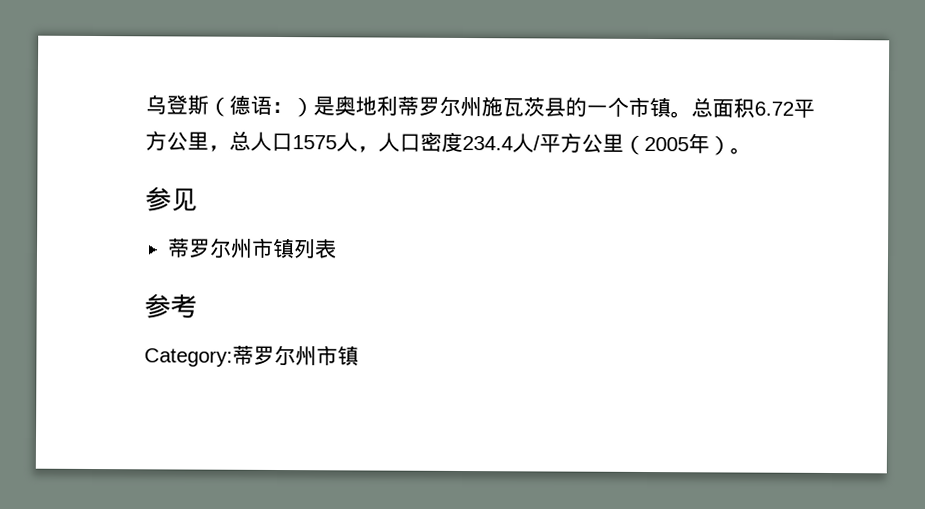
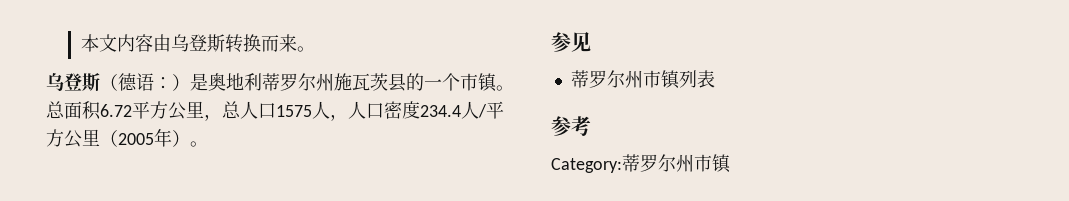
+ 本文内容由乌登斯转换而来。

